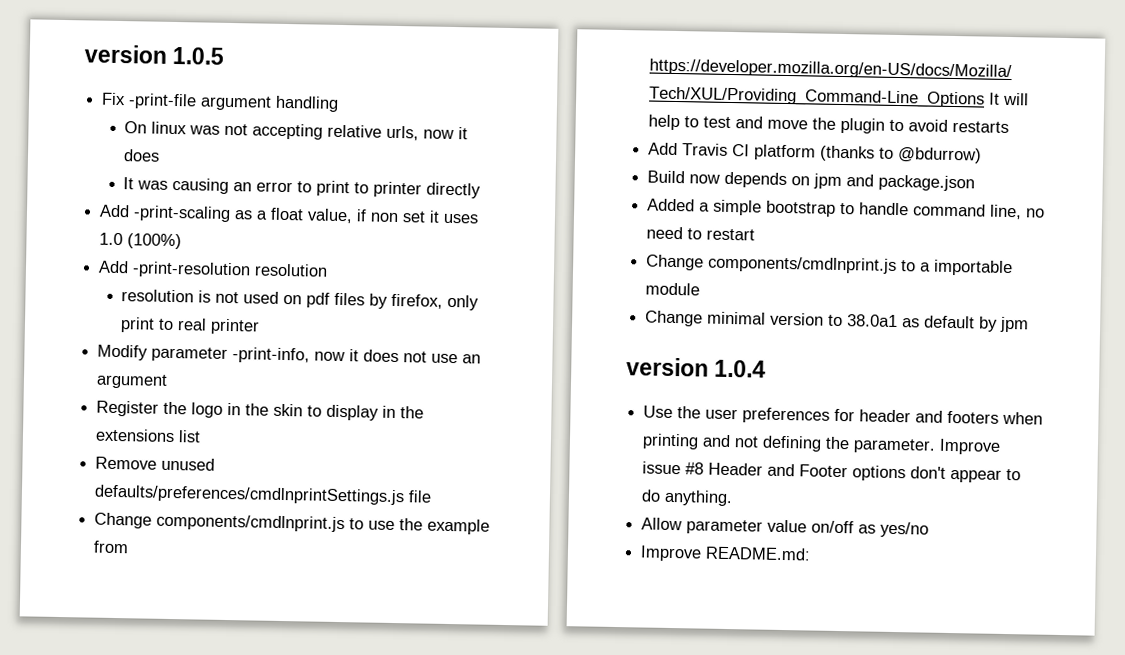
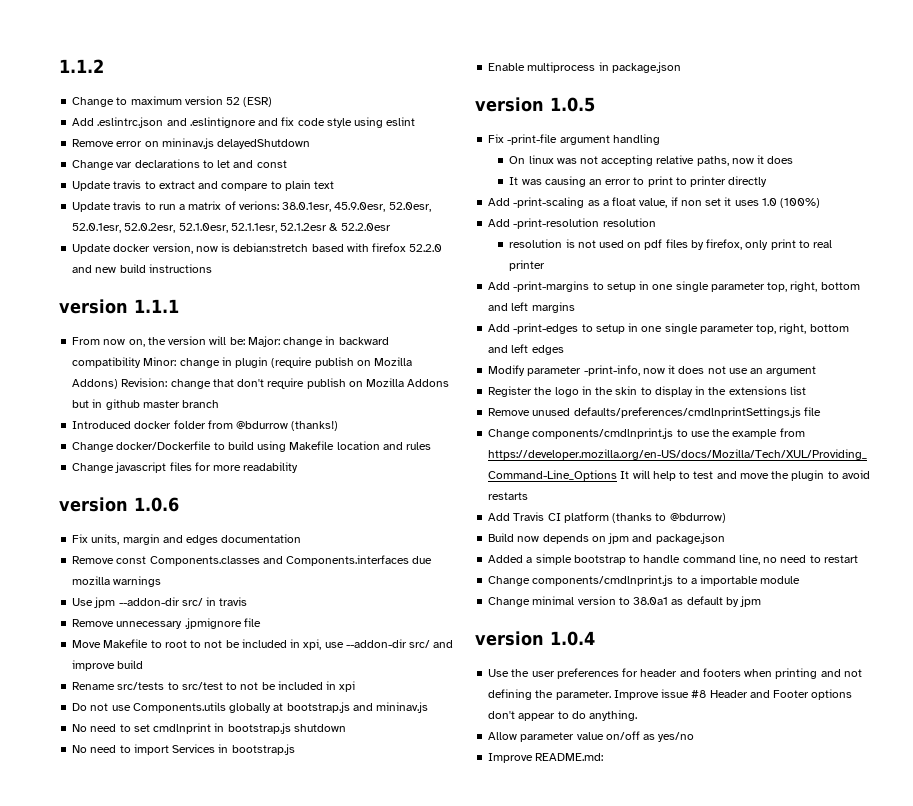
+ 1.1.2
+ Change to maximum version 52 (ESR)
+ Add .eslintrc.json and .eslintignore and fix code style using eslint
+ Remove error on mininav.js delayedShutdown
+ Change var declarations to let and const
+ Update travis to extract and compare to plain text
+ Update travis to run a matrix of verions: 38.0.1esr, 45.9.0esr, 52.0esr, 52.0.1esr, 52.0.2esr, 52.1.0esr, 52.1.1esr, 52.1.2esr & 52.2.0esr
+ Update docker version, now is debian:stretch based with firefox 52.2.0 and new build instructions
+ version 1.1.1
+ From now on, the version will be: Major: change in backward compatibility Minor: change in plugin (require publish on Mozilla Addons) Revision: change that don't require publish on Mozilla Addons but in github master branch
+ Introduced docker folder from @bdurrow (thanks!)
+ Change docker/Dockerfile to build using Makefile location and rules
+ Change javascript files for more readability
+ version 1.0.6
+ Fix units, margin and edges documentation
+ Remove const Components.classes and Components.interfaces due mozilla warnings
+ Use jpm --addon-dir src/ in travis
+ Remove unnecessary .jpmignore file
+ Move Makefile to root to not be included in xpi, use --addon-dir src/ and improve build
+ Rename src/tests to src/test to not be included in xpi
+ Do not use Components.utils globally at bootstrap.js and mininav.js
+ No need to set cmdlnprint in bootstrap.js shutdown
+ No need to import Services in bootstrap.js
+ Enable multiprocess in package.json
- On linux was not accepting relative urls, now it does
+ On linux was not accepting relative paths, now it does
+ Add -print-margins to setup in one single parameter top, right, bottom and left margins
+ Add -print-edges to setup in one single parameter top, right, bottom and left edges

